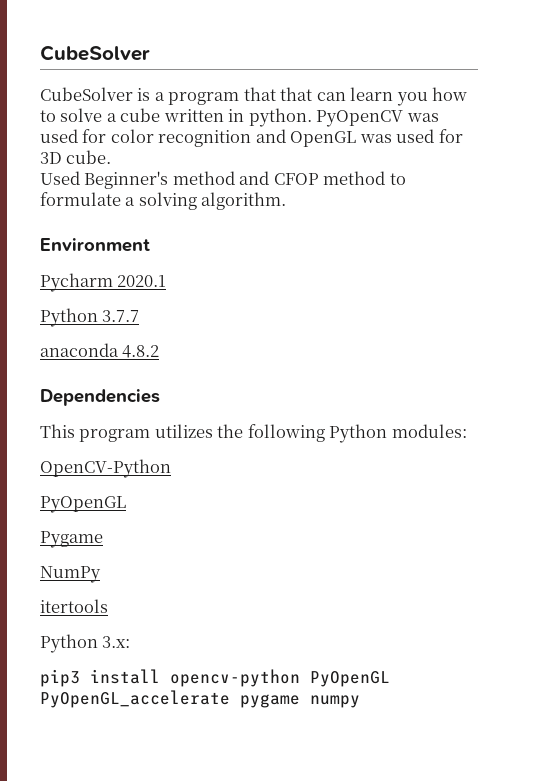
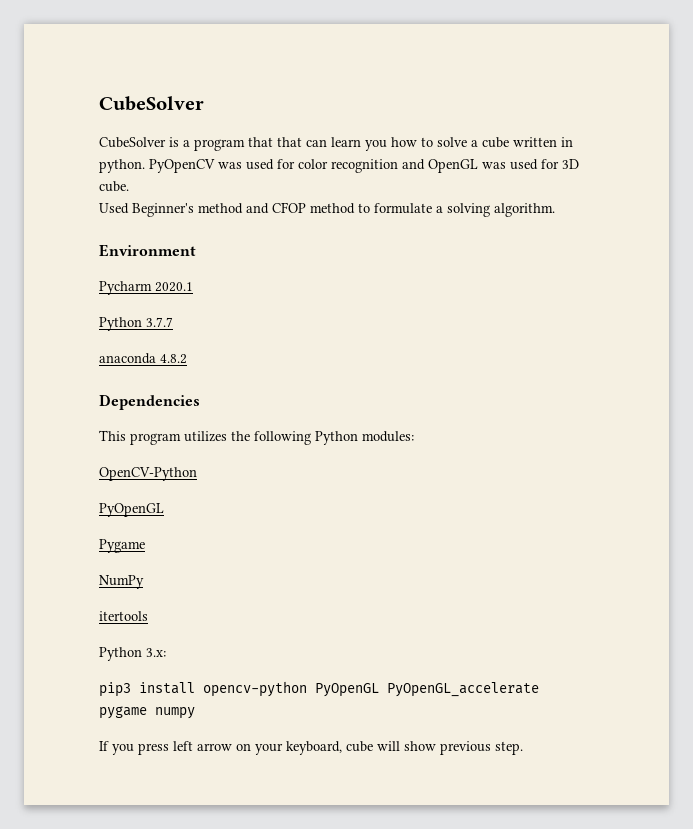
+ If you press left arrow on your keyboard, cube will show previous step.

